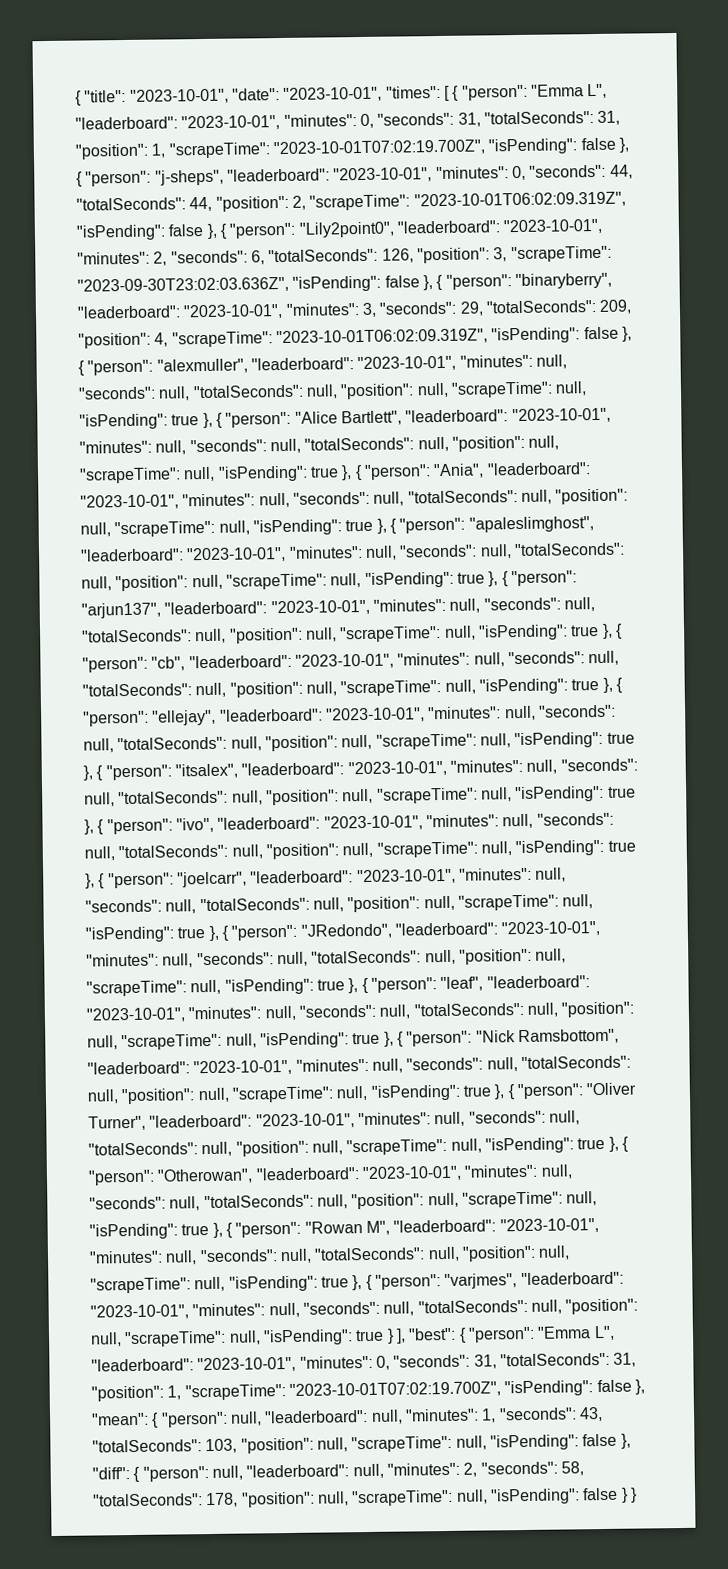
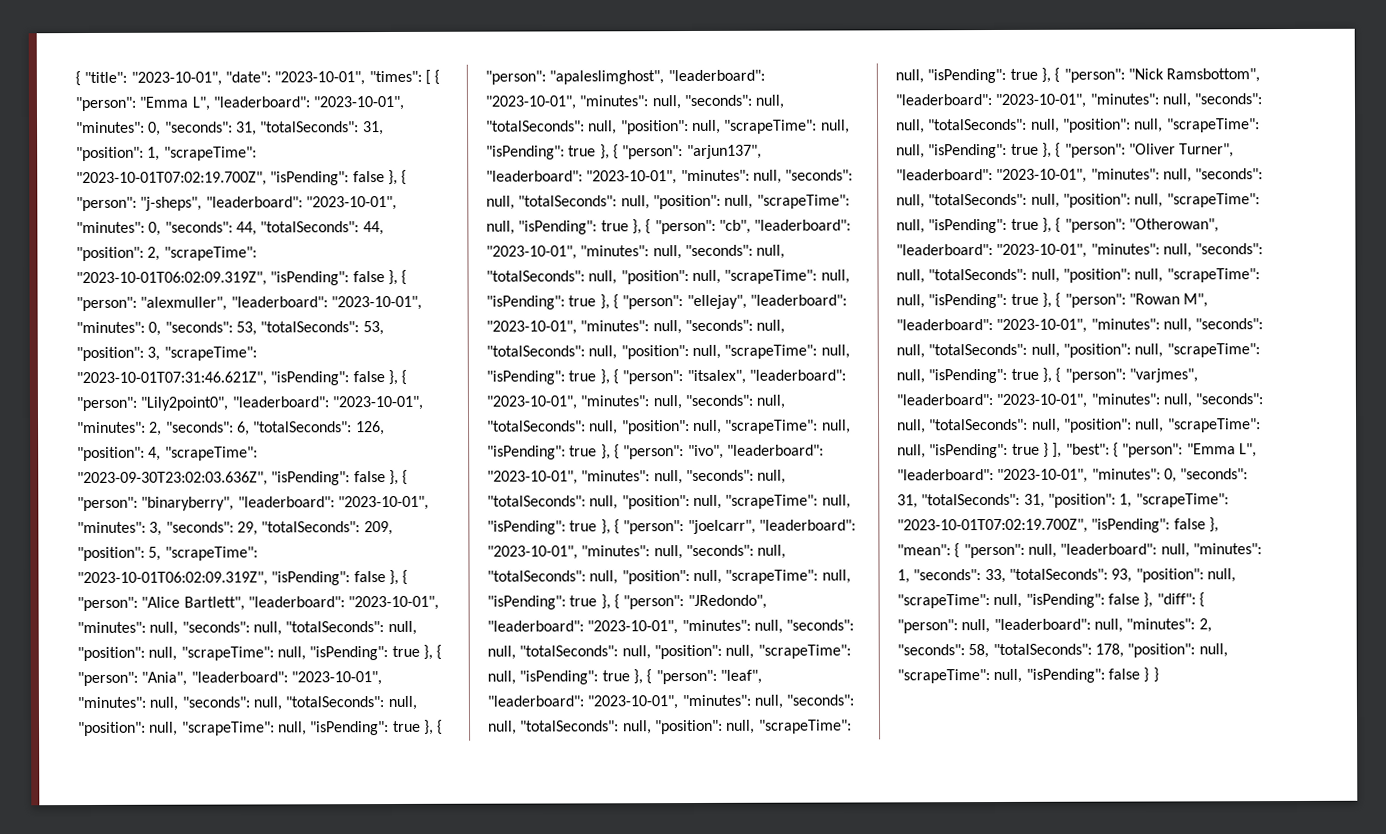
+ "alexmuller", "leaderboard": "2023-10-01", "minutes": 0, "seconds": 53, "totalSeconds": 53, "position": 3, "scrapeTime": "2023-10-01T07:31:46.621Z", "isPending": false }, { "person":
- 3, "scrapeTime":
+ 4, "scrapeTime":
- 4, "scrapeTime": "2023-10-01T06:02:09.319Z", "isPending": false }, { "person": "alexmuller", "leaderboard": "2023-10-01", "minutes": null, "seconds": null, "totalSeconds": null, "position": null, "scrapeTime": null, "isPending": true }, { "person":
+ 5, "scrapeTime": "2023-10-01T06:02:09.319Z", "isPending": false }, { "person":
- 43, "totalSeconds": 103, "position":
+ 33, "totalSeconds": 93, "position":

